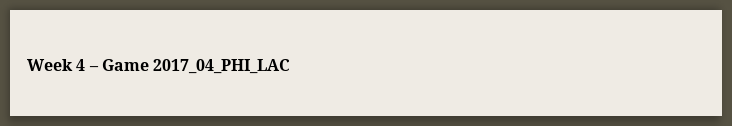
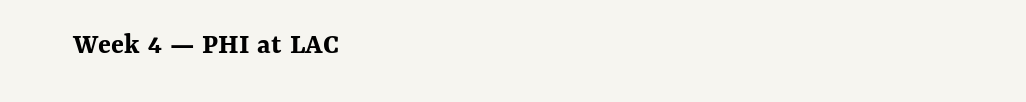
- Week 4 – Game 2017_04_PHI_LAC
+ Week 4 — PHI at LAC

